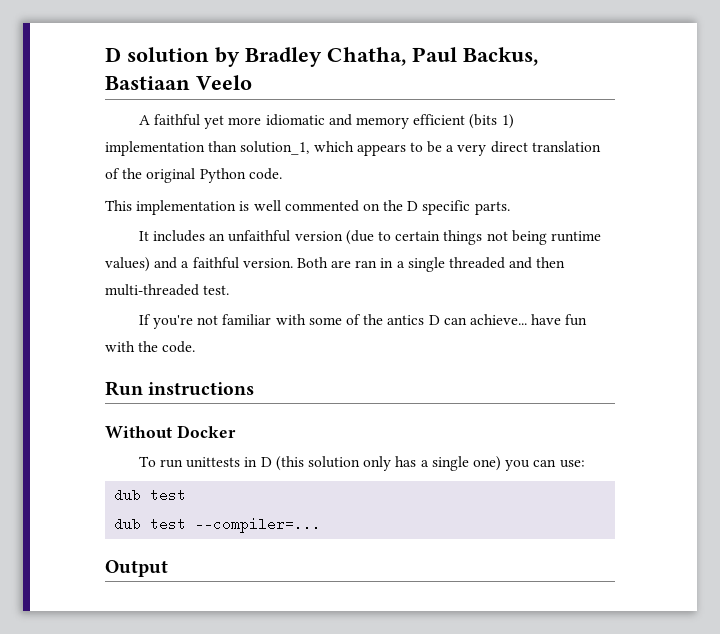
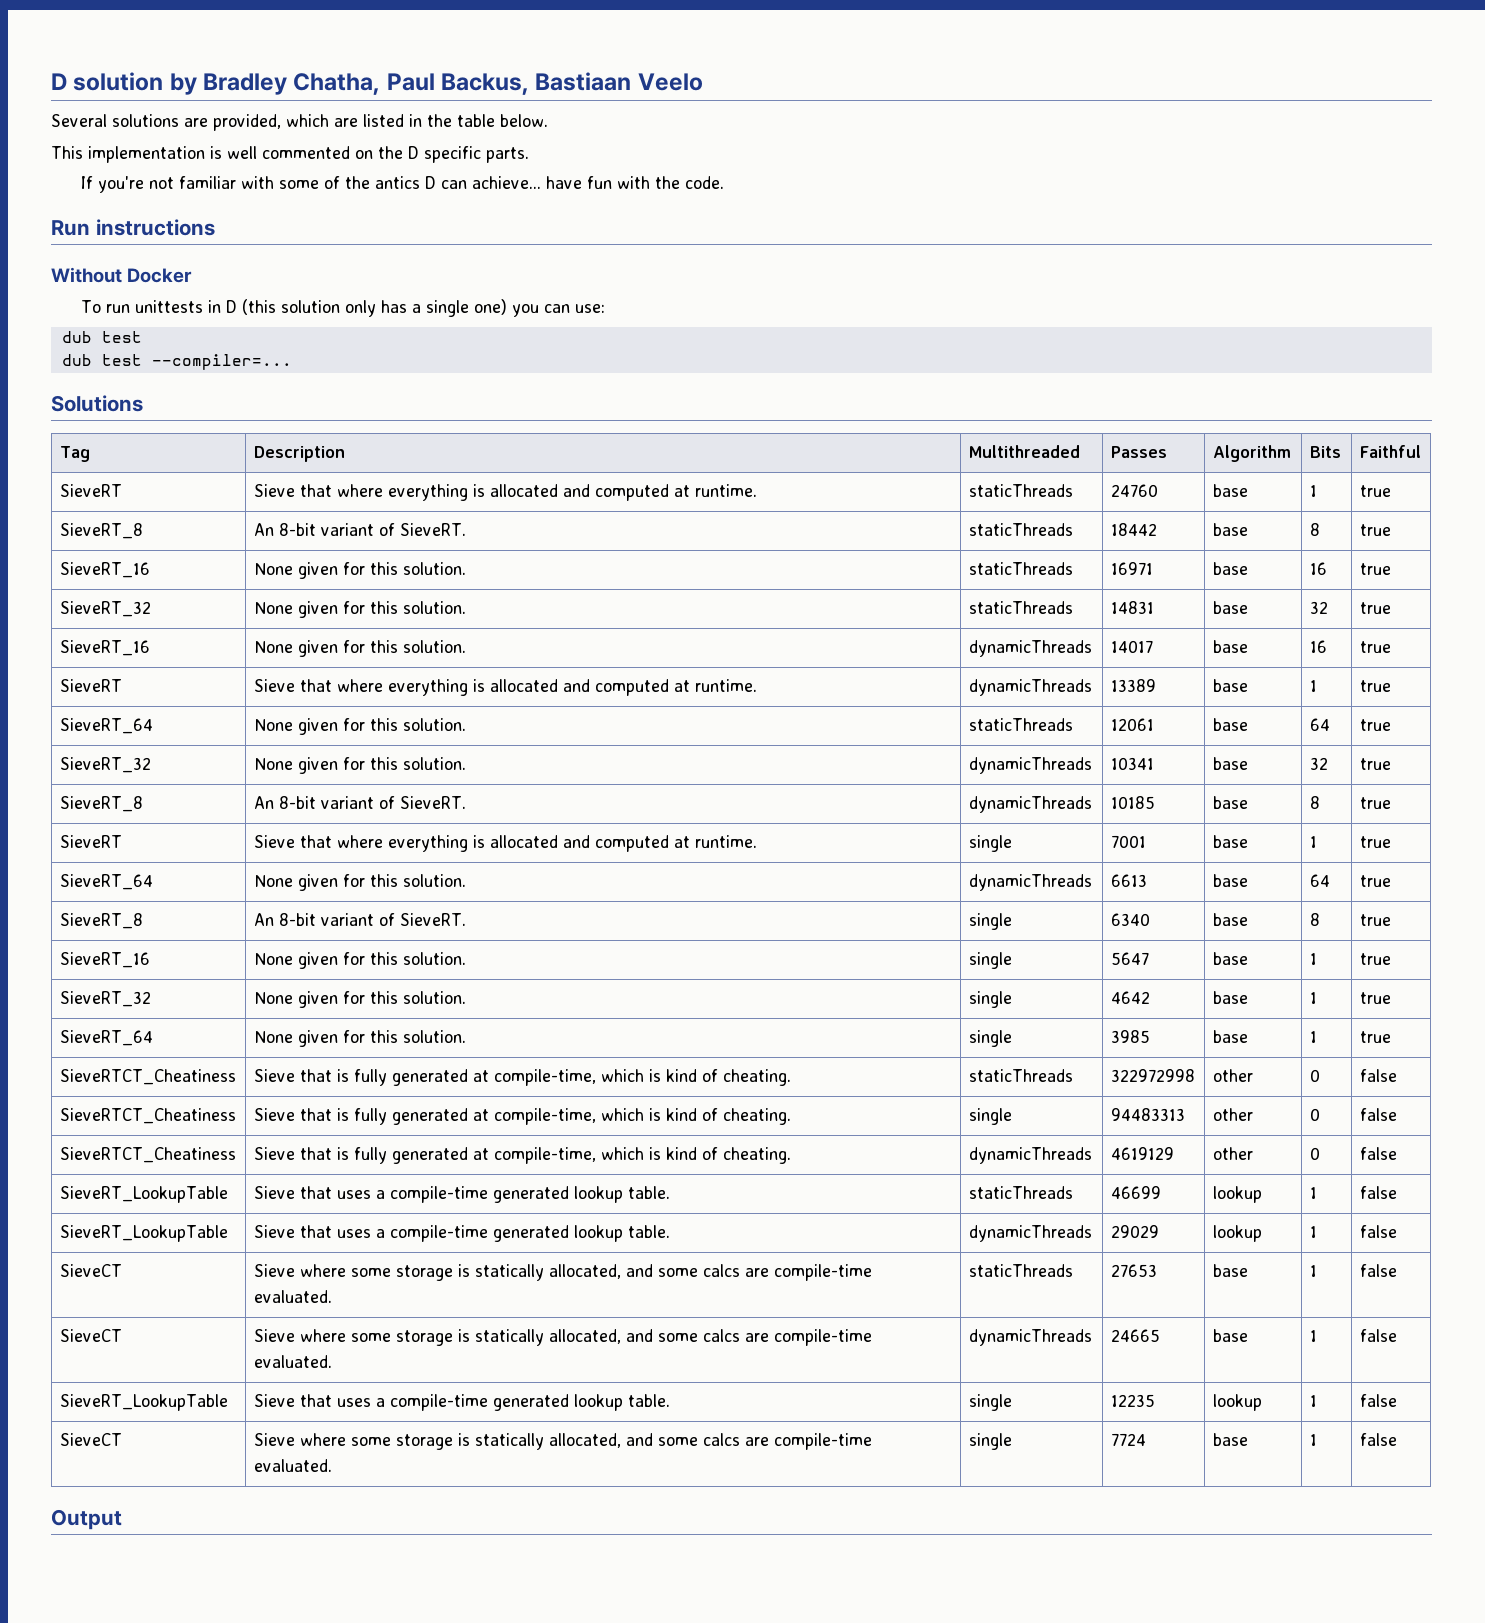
- A faithful yet more idiomatic and memory efficient (bits 1) implementation than solution_1, which appears to be a very direct translation of the original Python code.
+ Several solutions are provided, which are listed in the table below.
- It includes an unfaithful version (due to certain things not being runtime values) and a faithful version. Both are ran in a single threaded and then multi-threaded test.
+ Solutions
+ Tag | Description | Multithreaded | Passes | Algorithm | Bits | Faithful
+ SieveRT | Sieve that where everything is allocated and computed at runtime. | staticThreads | 24760 | base | 1 | true
+ SieveRT_8 | An 8-bit variant of SieveRT. | staticThreads | 18442 | base | 8 | true
+ SieveRT_16 | None given for this solution. | staticThreads | 16971 | base | 16 | true
+ SieveRT_32 | None given for this solution. | staticThreads | 14831 | base | 32 | true
+ SieveRT_16 | None given for this solution. | dynamicThreads | 14017 | base | 16 | true
+ SieveRT | Sieve that where everything is allocated and computed at runtime. | dynamicThreads | 13389 | base | 1 | true
+ SieveRT_64 | None given for this solution. | staticThreads | 12061 | base | 64 | true
+ SieveRT_32 | None given for this solution. | dynamicThreads | 10341 | base | 32 | true
+ SieveRT_8 | An 8-bit variant of SieveRT. | dynamicThreads | 10185 | base | 8 | true
+ SieveRT | Sieve that where everything is allocated and computed at runtime. | single | 7001 | base | 1 | true
+ SieveRT_64 | None given for this solution. | dynamicThreads | 6613 | base | 64 | true
+ SieveRT_8 | An 8-bit variant of SieveRT. | single | 6340 | base | 8 | true
+ SieveRT_16 | None given for this solution. | single | 5647 | base | 1 | true
+ SieveRT_32 | None given for this solution. | single | 4642 | base | 1 | true
+ SieveRT_64 | None given for this solution. | single | 3985 | base | 1 | true
+ SieveRTCT_Cheatiness | Sieve that is fully generated at compile-time, which is kind of cheating. | staticThreads | 322972998 | other | 0 | false
+ SieveRTCT_Cheatiness | Sieve that is fully generated at compile-time, which is kind of cheating. | single | 94483313 | other | 0 | false
+ SieveRTCT_Cheatiness | Sieve that is fully generated at compile-time, which is kind of cheating. | dynamicThreads | 4619129 | other | 0 | false
+ SieveRT_LookupTable | Sieve that uses a compile-time generated lookup table. | staticThreads | 46699 | lookup | 1 | false
+ SieveRT_LookupTable | Sieve that uses a compile-time generated lookup table. | dynamicThreads | 29029 | lookup | 1 | false
+ SieveCT | Sieve where some storage is statically allocated, and some calcs are compile-time evaluated. | staticThreads | 27653 | base | 1 | false
+ SieveCT | Sieve where some storage is statically allocated, and some calcs are compile-time evaluated. | dynamicThreads | 24665 | base | 1 | false
+ SieveRT_LookupTable | Sieve that uses a compile-time generated lookup table. | single | 12235 | lookup | 1 | false
+ SieveCT | Sieve where some storage is statically allocated, and some calcs are compile-time evaluated. | single | 7724 | base | 1 | false

